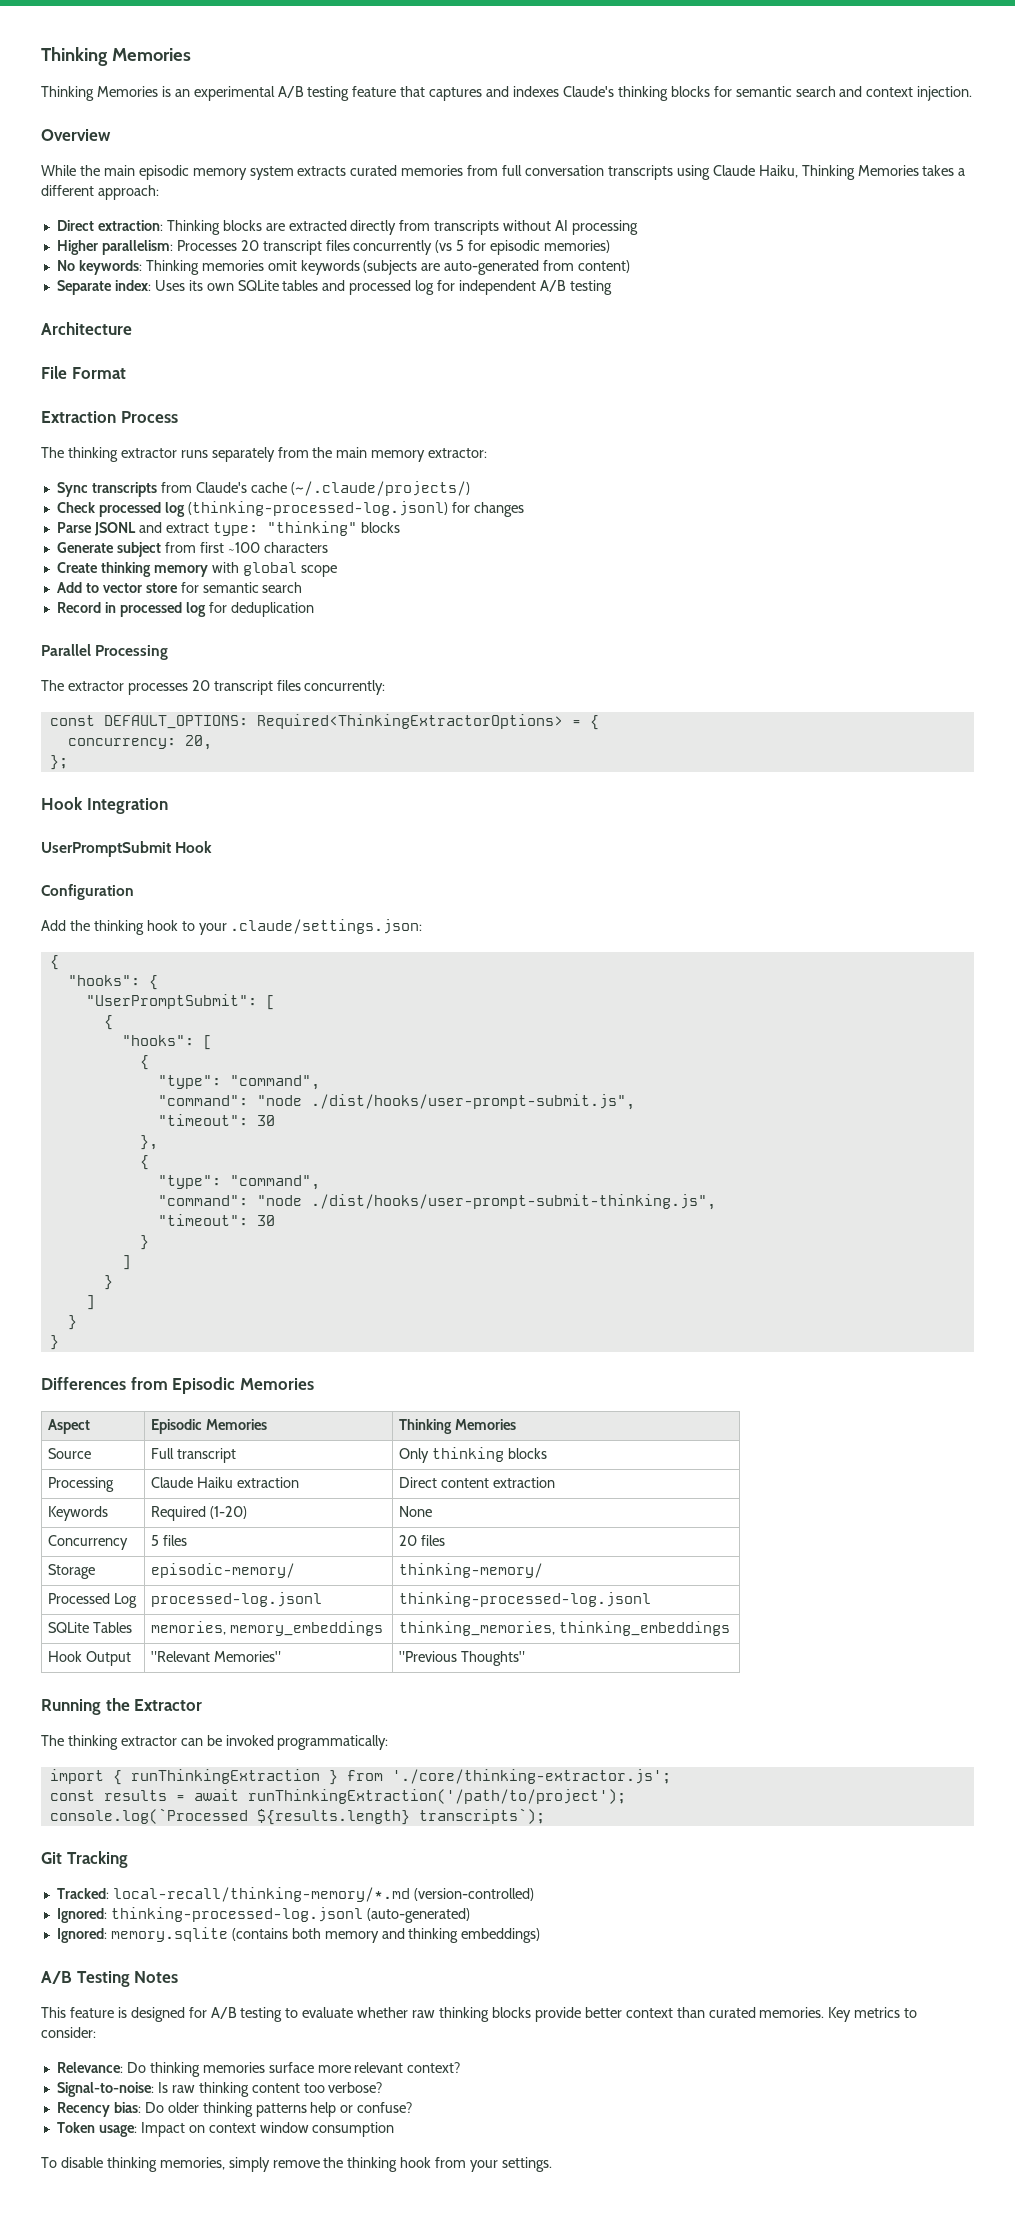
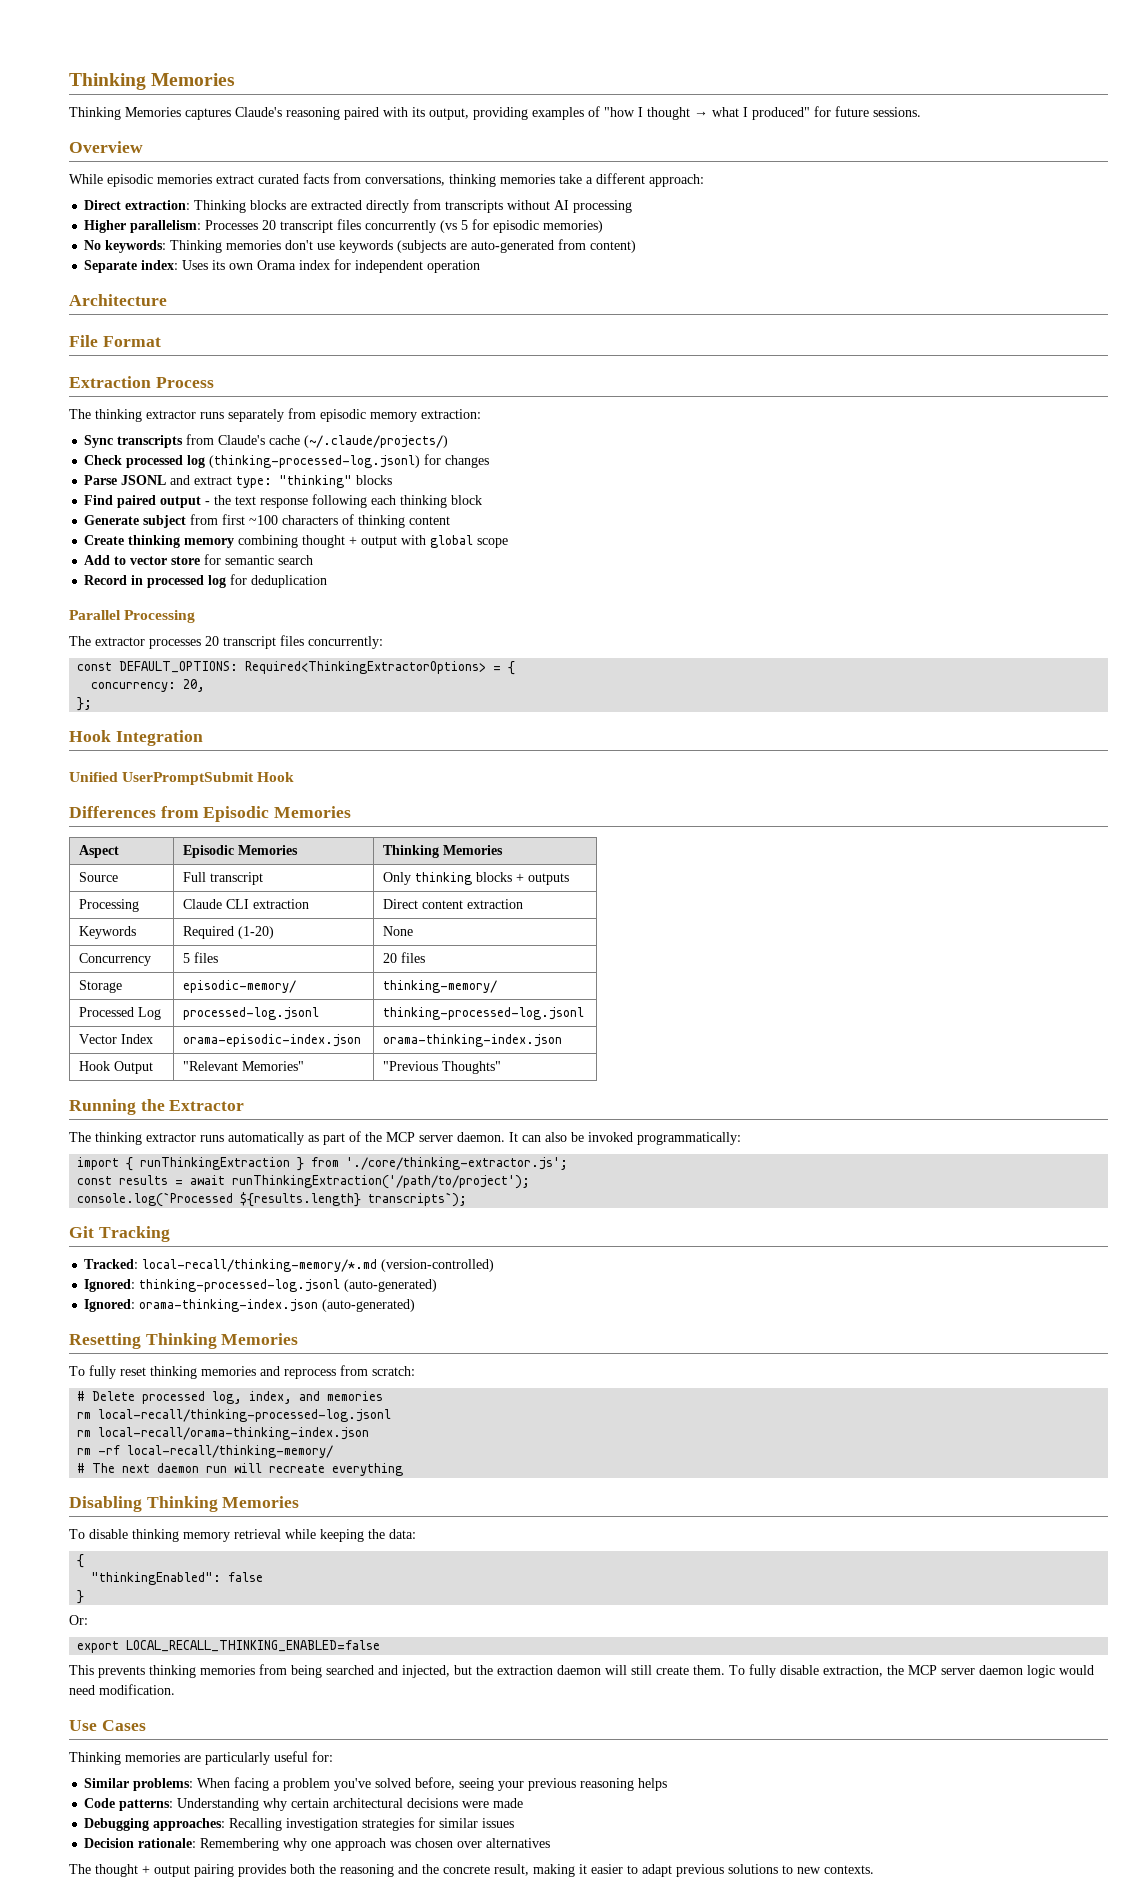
- Thinking Memories is an experimental A/B testing feature that captures and indexes Claude's thinking blocks for semantic search and context injection.
+ Thinking Memories captures Claude's reasoning paired with its output, providing examples of "how I thought → what I produced" for future sessions.
  Overview
- While the main episodic memory system extracts curated memories from full conversation transcripts using Claude Haiku, Thinking Memories takes a different approach:
+ While episodic memories extract curated facts from conversations, thinking memories take a different approach:
- No keywords: Thinking memories omit keywords (subjects are auto-generated from content)
+ No keywords: Thinking memories don't use keywords (subjects are auto-generated from content)
- Separate index: Uses its own SQLite tables and processed log for independent A/B testing
+ Separate index: Uses its own Orama index for independent operation
- The thinking extractor runs separately from the main memory extractor:
+ The thinking extractor runs separately from episodic memory extraction:
+ Find paired output - the text response following each thinking block
- Generate subject from first ~100 characters
+ Generate subject from first ~100 characters of thinking content
- Create thinking memory with global scope
+ Create thinking memory combining thought + output with global scope
- UserPromptSubmit Hook
+ Unified UserPromptSubmit Hook
- Configuration
- Add the thinking hook to your .claude/settings.json:
- {
- "hooks": {
- "UserPromptSubmit": [
- {
- "hooks": [
- {
- "type": "command",
- "command": "node ./dist/hooks/user-prompt-submit.js",
- "timeout": 30
- },
- {
- "type": "command",
- "command": "node ./dist/hooks/user-prompt-submit-thinking.js",
- "timeout": 30
- }
- ]
- }
- ]
- }
- }
- Source | Full transcript | Only thinking blocks
+ Source | Full transcript | Only thinking blocks + outputs
- Processing | Claude Haiku extraction | Direct content extraction
+ Processing | Claude CLI extraction | Direct content extraction
- SQLite Tables | memories, memory_embeddings | thinking_memories, thinking_embeddings
+ Vector Index | orama-episodic-index.json | orama-thinking-index.json
- The thinking extractor can be invoked programmatically:
+ The thinking extractor runs automatically as part of the MCP server daemon. It can also be invoked programmatically:
- Ignored: memory.sqlite (contains both memory and thinking embeddings)
- A/B Testing Notes
- This feature is designed for A/B testing to evaluate whether raw thinking blocks provide better context than curated memories. Key metrics to consider:
- Relevance: Do thinking memories surface more relevant context?
- Signal-to-noise: Is raw thinking content too verbose?
- Recency bias: Do older thinking patterns help or confuse?
- Token usage: Impact on context window consumption
- To disable thinking memories, simply remove the thinking hook from your settings.
+ Ignored: orama-thinking-index.json (auto-generated)
+ Resetting Thinking Memories
+ To fully reset thinking memories and reprocess from scratch:
+ # Delete processed log, index, and memories
+ rm local-recall/thinking-processed-log.jsonl
+ rm local-recall/orama-thinking-index.json
+ rm -rf local-recall/thinking-memory/
+ # The next daemon run will recreate everything
+ Disabling Thinking Memories
+ To disable thinking memory retrieval while keeping the data:
+ {
+ "thinkingEnabled": false
+ }
+ Or:
+ export LOCAL_RECALL_THINKING_ENABLED=false
+ This prevents thinking memories from being searched and injected, but the extraction daemon will still create them. To fully disable extraction, the MCP server daemon logic would need modification.
+ Use Cases
+ Thinking memories are particularly useful for:
+ Similar problems: When facing a problem you've solved before, seeing your previous reasoning helps
+ Code patterns: Understanding why certain architectural decisions were made
+ Debugging approaches: Recalling investigation strategies for similar issues
+ Decision rationale: Remembering why one approach was chosen over alternatives
+ The thought + output pairing provides both the reasoning and the concrete result, making it easier to adapt previous solutions to new contexts.

